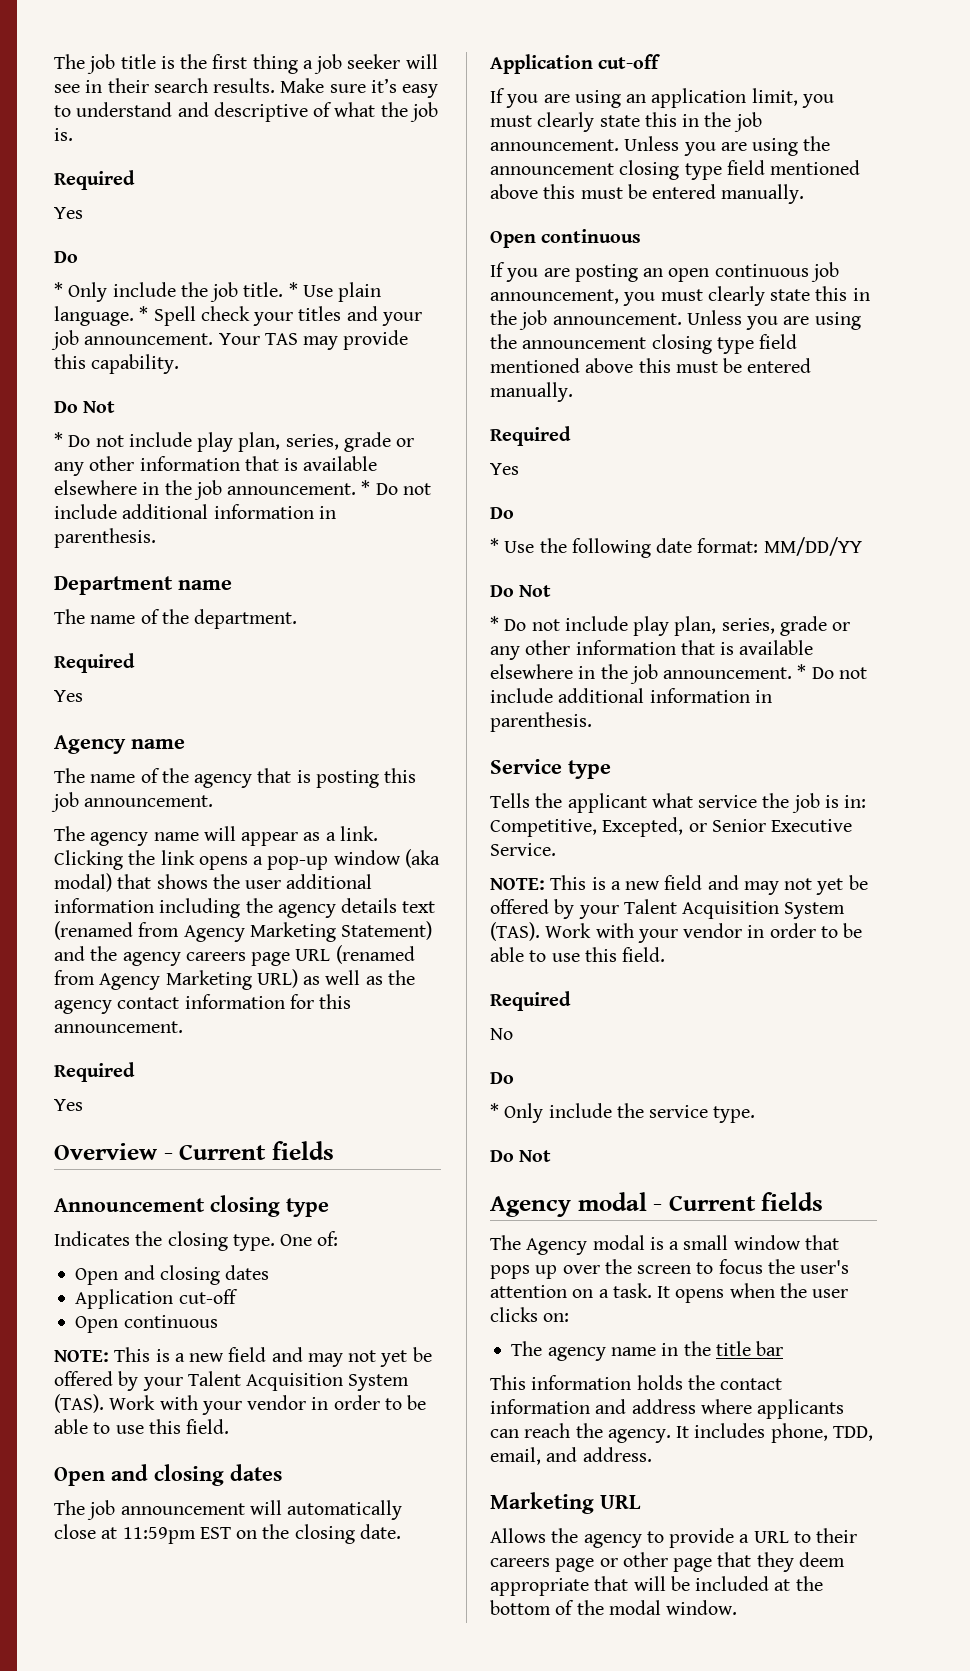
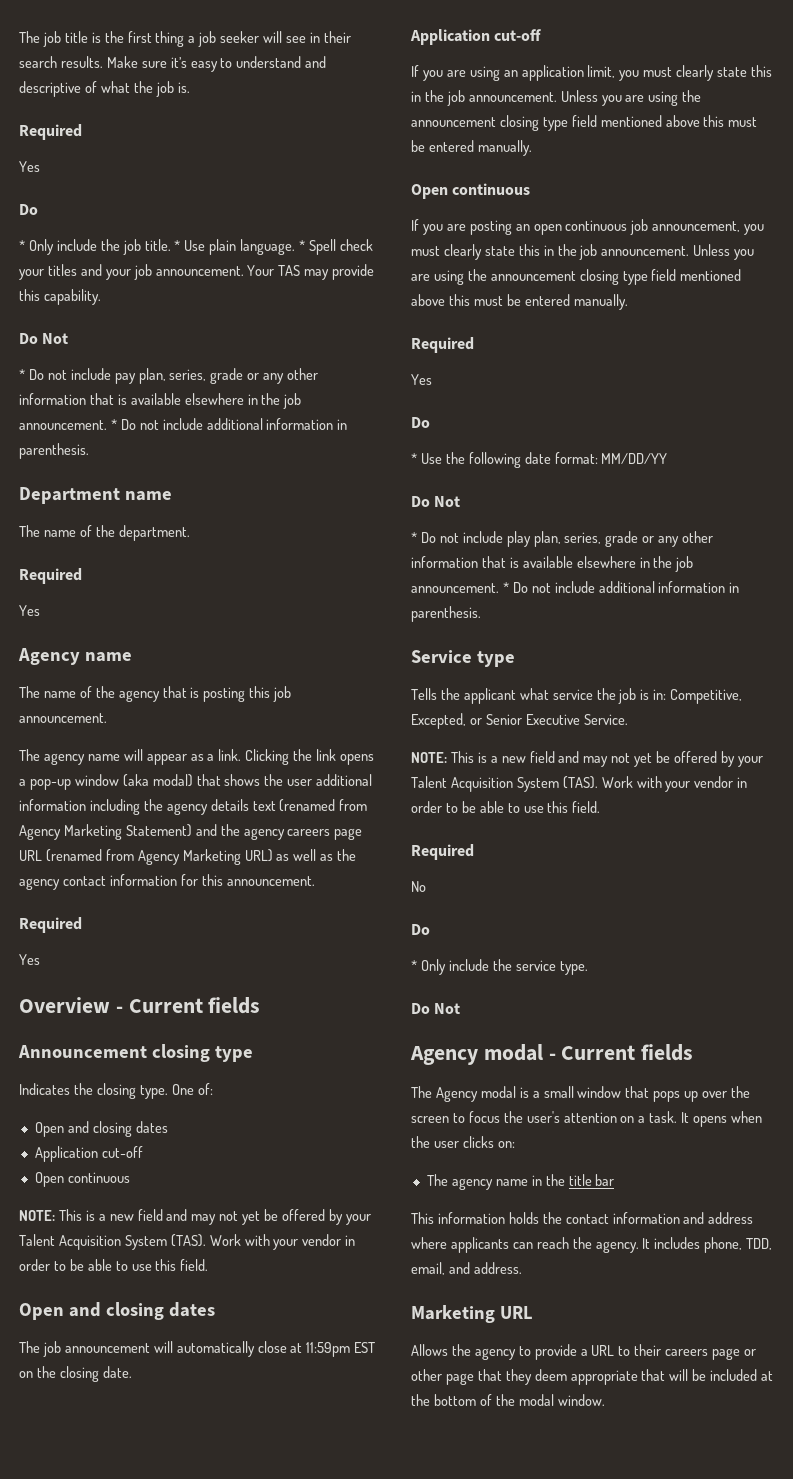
  Your TAS may provide this capability.
  Do Not
- * Do not include play plan, series, grade or any other information that is available elsewhere in the job announcement.
+ * Do not include pay plan, series, grade or any other information that is available elsewhere in the job announcement.

